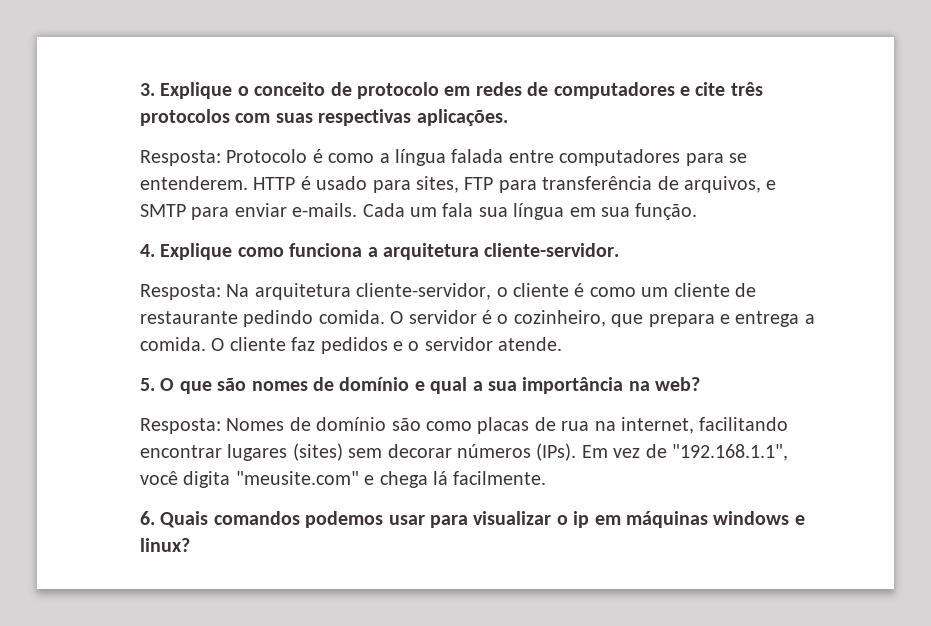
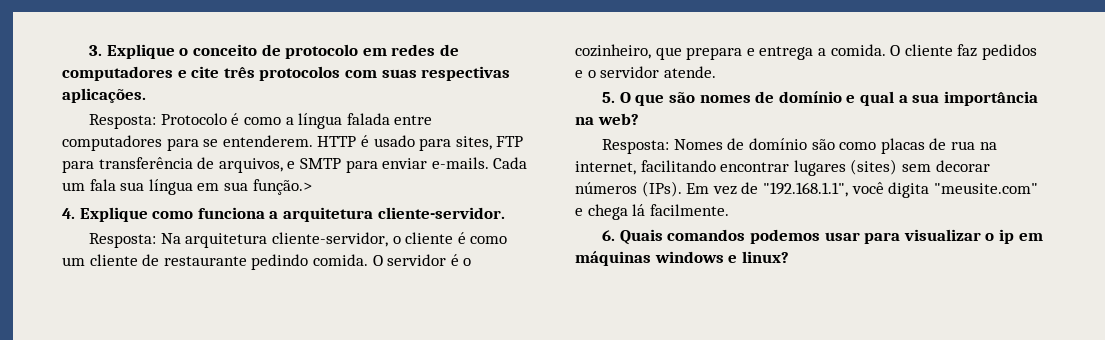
- Cada um fala sua língua em sua função.
+ Cada um fala sua língua em sua função.>

